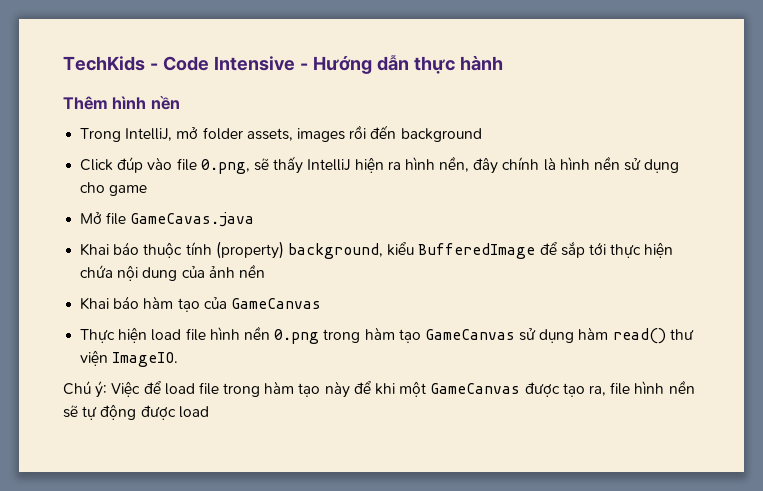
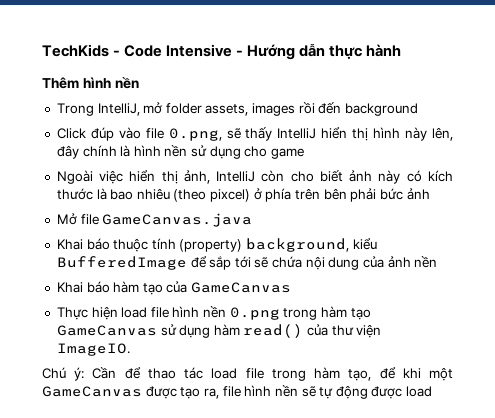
- Click đúp vào file 0.png, sẽ thấy IntelliJ hiện ra hình nền, đây chính là hình nền sử dụng cho game
+ Click đúp vào file 0.png, sẽ thấy IntelliJ hiển thị hình này lên, đây chính là hình nền sử dụng cho game
+ Ngoài việc hiển thị ảnh, IntelliJ còn cho biết ảnh này có kích thước là bao nhiêu (theo pixcel) ở phía trên bên phải bức ảnh
- Mở file GameCavas.java
+ Mở file GameCanvas.java
- Khai báo thuộc tính (property) background, kiểu BufferedImage để sắp tới thực hiện chứa nội dung của ảnh nền
+ Khai báo thuộc tính (property) background, kiểu BufferedImage để sắp tới sẽ chứa nội dung của ảnh nền
- Thực hiện load file hình nền 0.png trong hàm tạo GameCanvas sử dụng hàm read() thư viện ImageIO.
+ Thực hiện load file hình nền 0.png trong hàm tạo GameCanvas sử dụng hàm read() của thư viện ImageIO.
- Chú ý: Việc để load file trong hàm tạo này để khi một GameCanvas được tạo ra, file hình nền sẽ tự động được load
+ Chú ý: Cần để thao tác load file trong hàm tạo, để khi một GameCanvas được tạo ra, file hình nền sẽ tự động được load

